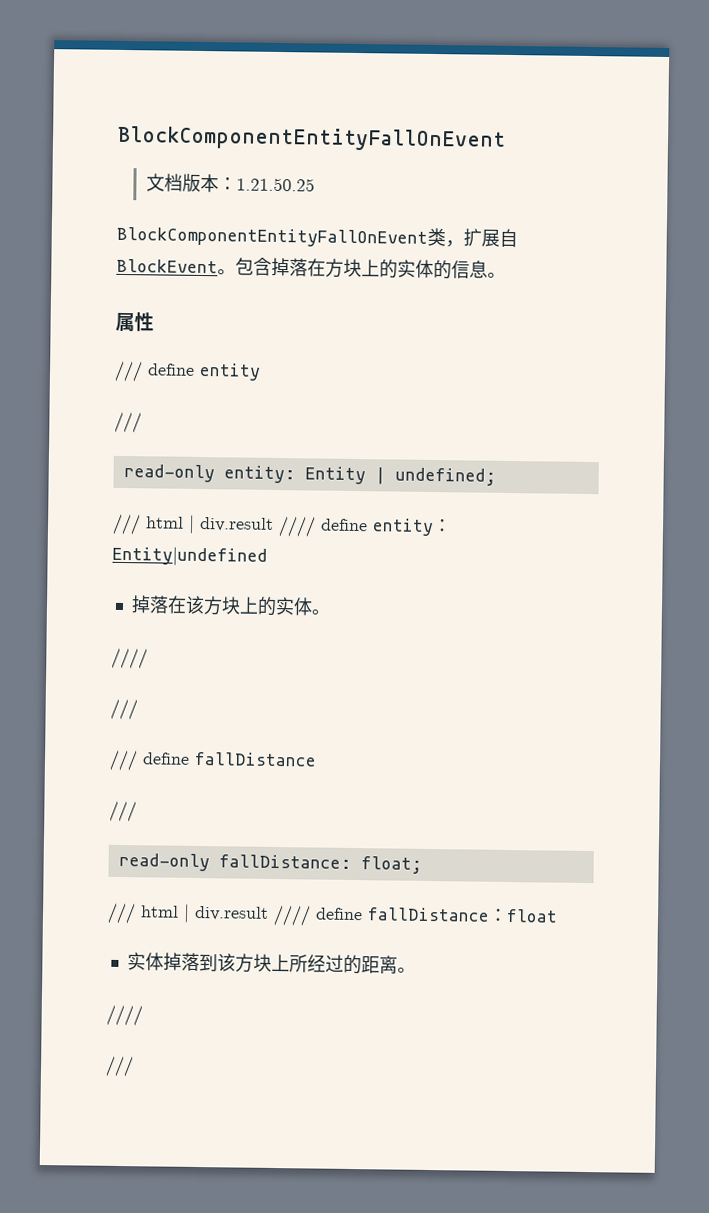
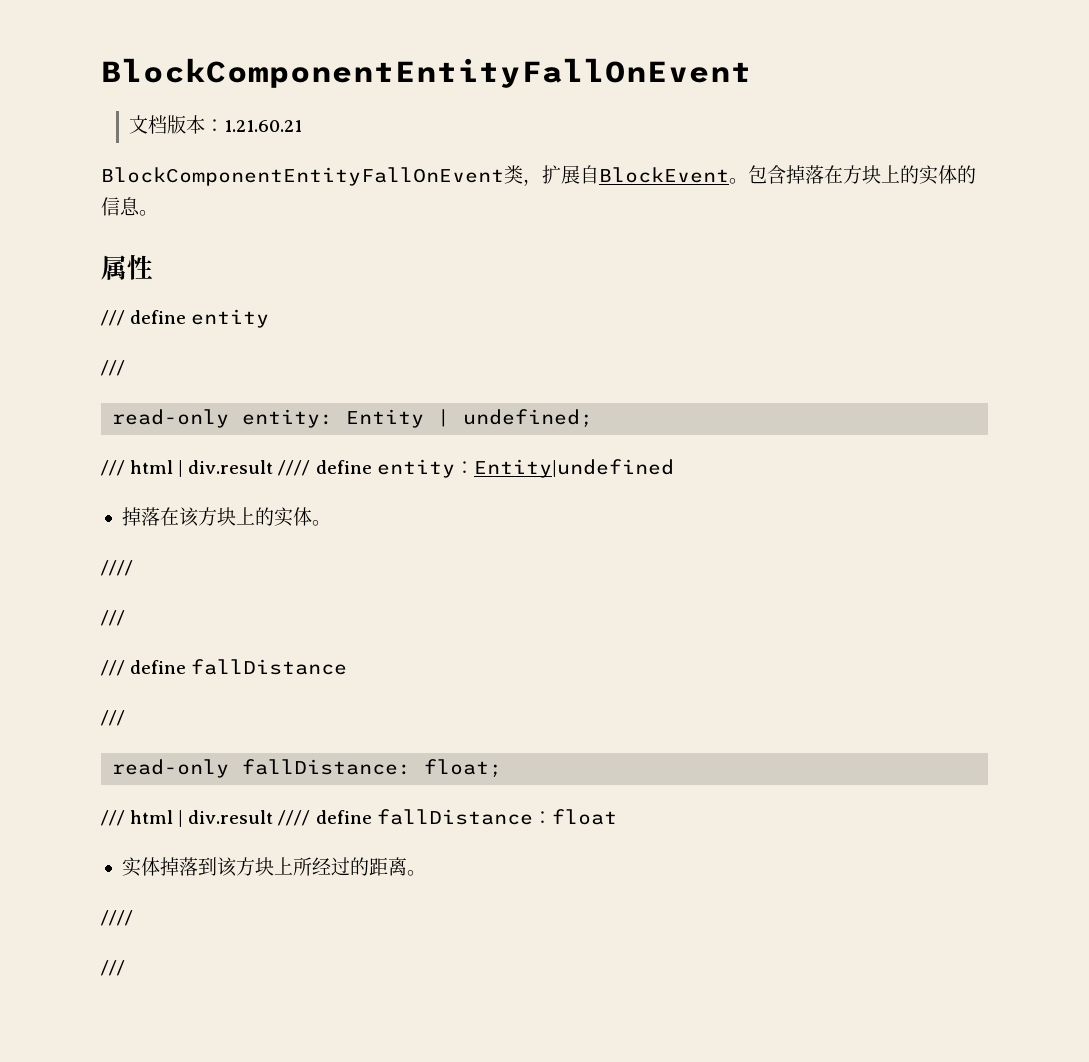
- 文档版本：1.21.50.25
+ 文档版本：1.21.60.21

